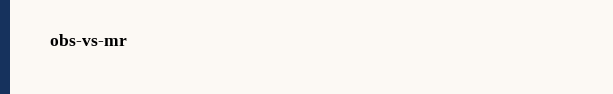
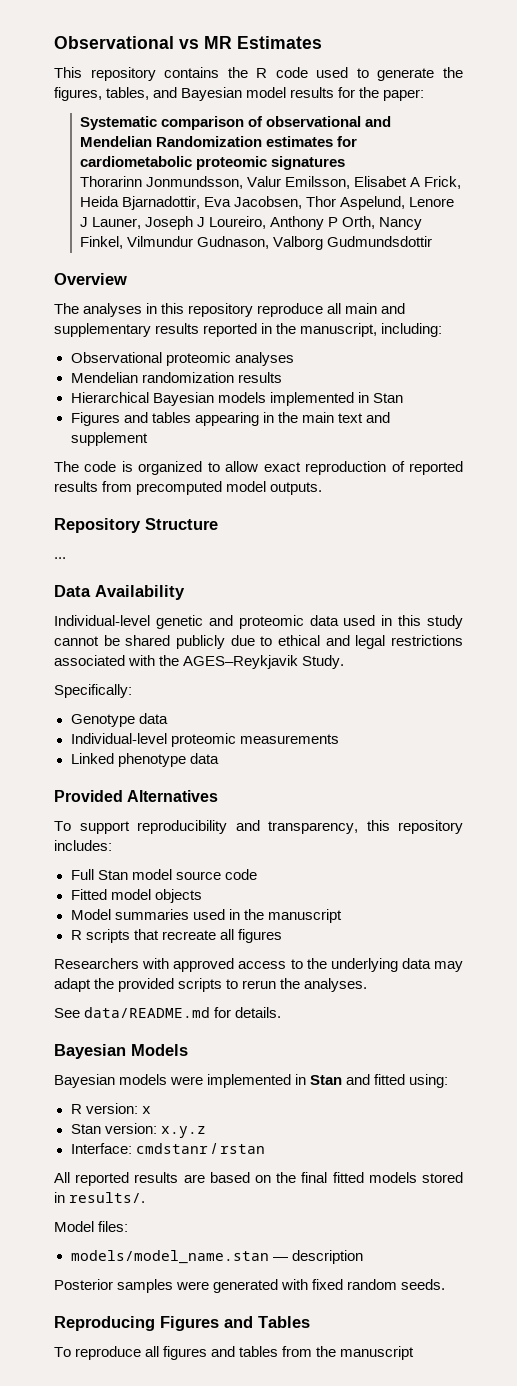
- obs-vs-mr
+ Observational vs MR Estimates
+ This repository contains the R code used to generate the figures, tables, and Bayesian model results for the paper:
+ Systematic comparison of observational and Mendelian Randomization estimates for cardiometabolic proteomic signatures
+ Thorarinn Jonmundsson, Valur Emilsson, Elisabet A Frick, Heida Bjarnadottir, Eva Jacobsen, Thor Aspelund, Lenore J Launer, Joseph J Loureiro, Anthony P Orth, Nancy Finkel, Vilmundur Gudnason, Valborg Gudmundsdottir
+ Overview
+ The analyses in this repository reproduce all main and supplementary results reported in the manuscript, including:
+ Observational proteomic analyses
+ Mendelian randomization results
+ Hierarchical Bayesian models implemented in Stan
+ Figures and tables appearing in the main text and supplement
+ The code is organized to allow exact reproduction of reported results from precomputed model outputs.
+ Repository Structure
+ ...
+ Data Availability
+ Individual-level genetic and proteomic data used in this study cannot be shared publicly due to ethical and legal restrictions associated with the AGES–Reykjavik Study.
+ Specifically:
+ Genotype data
+ Individual-level proteomic measurements
+ Linked phenotype data
+ Provided Alternatives
+ To support reproducibility and transparency, this repository includes:
+ Full Stan model source code
+ Fitted model objects
+ Model summaries used in the manuscript
+ R scripts that recreate all figures
+ Researchers with approved access to the underlying data may adapt the provided scripts to rerun the analyses.
+ See data/README.md for details.
+ Bayesian Models
+ Bayesian models were implemented in Stan and fitted using:
+ R version: x
+ Stan version: x.y.z
+ Interface: cmdstanr / rstan
+ All reported results are based on the final fitted models stored in results/.
+ Model files:
+ models/model_name.stan — description
+ Posterior samples were generated with fixed random seeds.
+ Reproducing Figures and Tables
+ To reproduce all figures and tables from the manuscript

